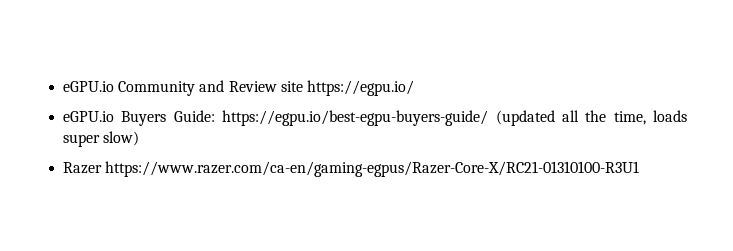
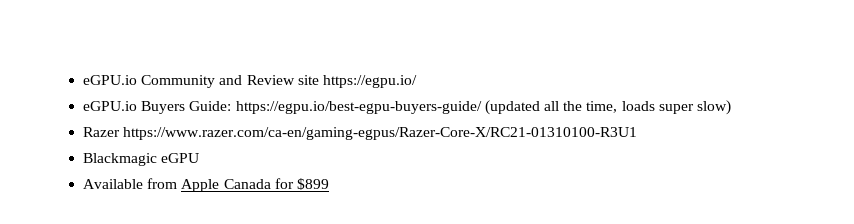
+ Blackmagic eGPU
+ Available from Apple Canada for $899

